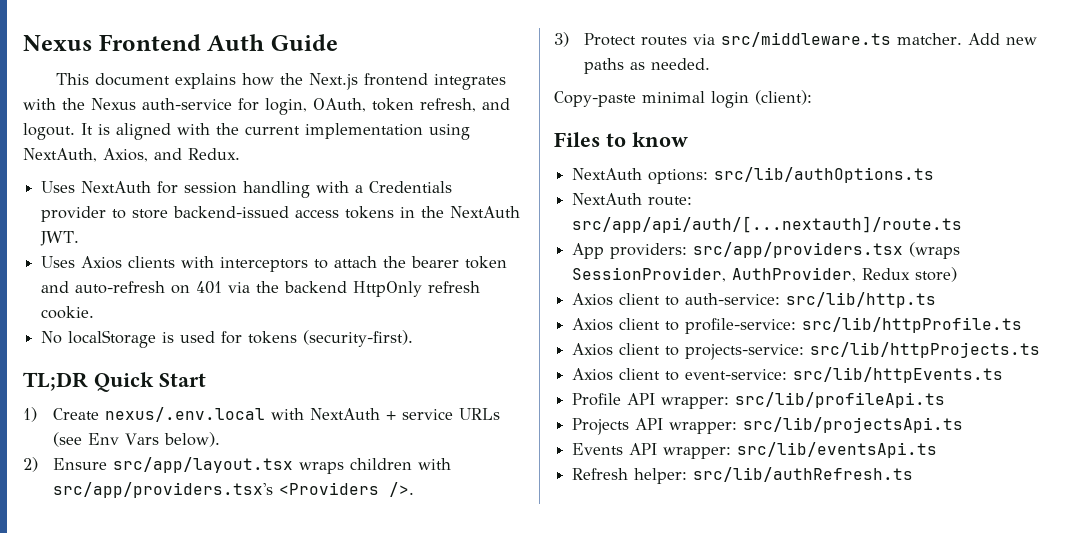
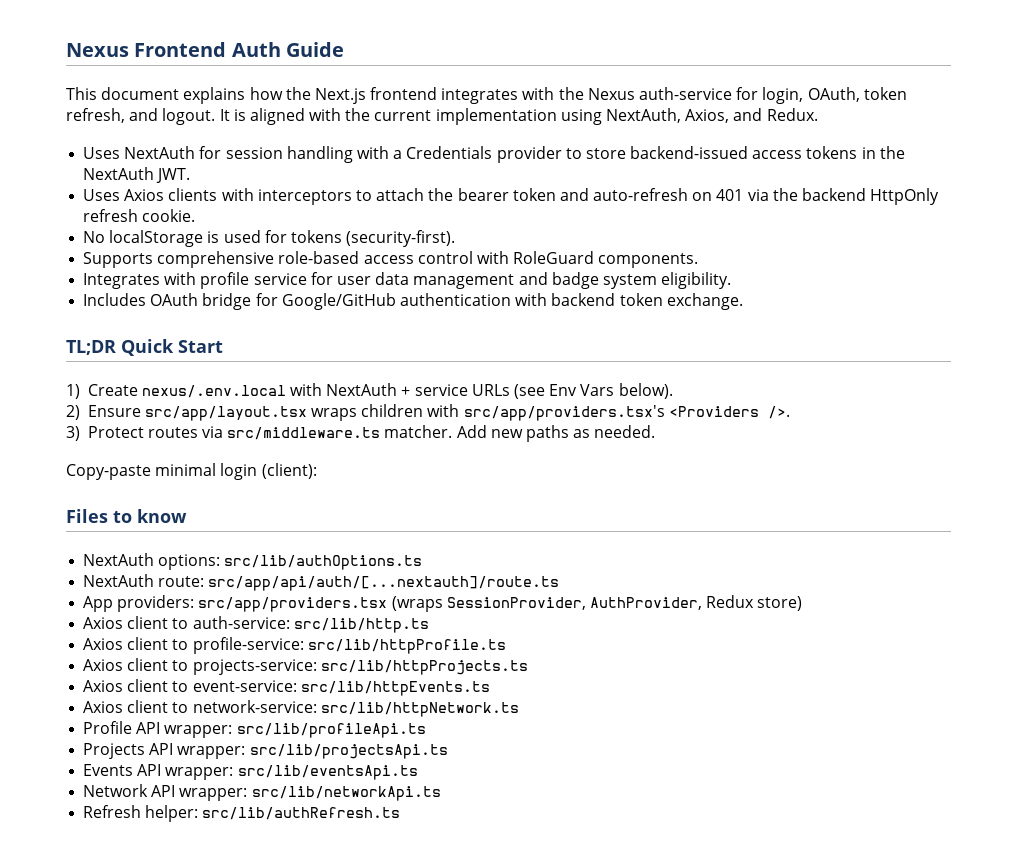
+ Supports comprehensive role-based access control with RoleGuard components.
+ Integrates with profile service for user data management and badge system eligibility.
+ Includes OAuth bridge for Google/GitHub authentication with backend token exchange.
+ Axios client to network-service: src/lib/httpNetwork.ts
+ Network API wrapper: src/lib/networkApi.ts

